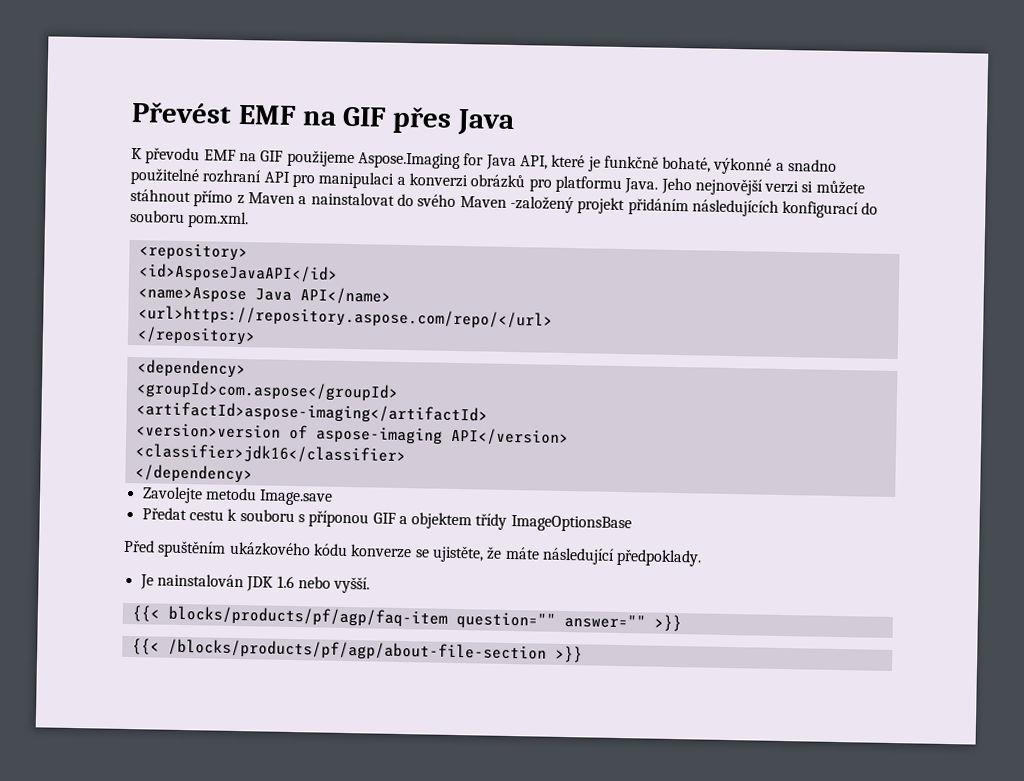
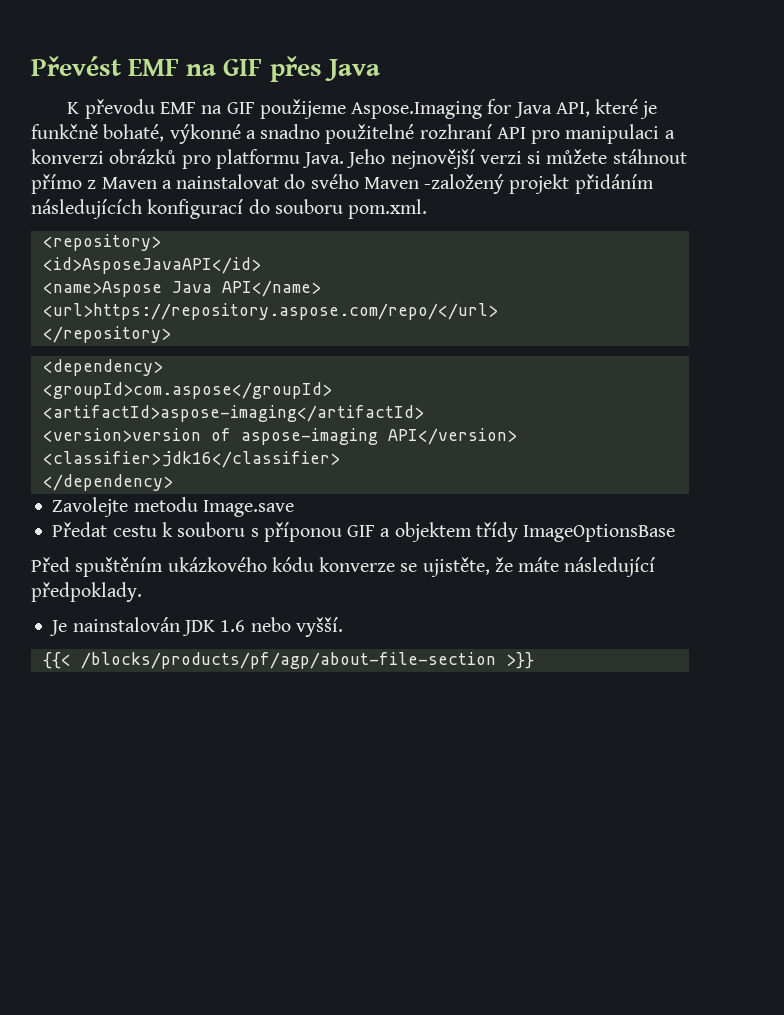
- {{< blocks/products/pf/agp/faq-item question="" answer="" >}}

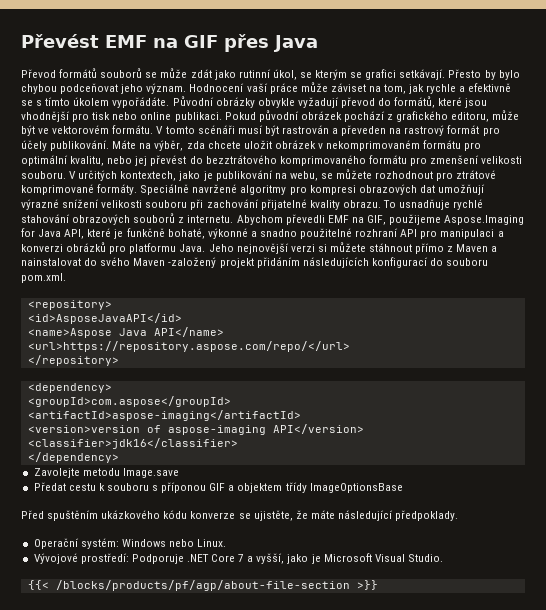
- K převodu EMF na GIF použijeme Aspose.Imaging for Java API, které je funkčně bohaté, výkonné a snadno použitelné rozhraní API pro manipulaci a konverzi obrázků pro platformu Java.
+ Převod formátů souborů se může zdát jako rutinní úkol, se kterým se grafici setkávají. Přesto by bylo chybou podceňovat jeho význam. Hodnocení vaší práce může záviset na tom, jak rychle a efektivně se s tímto úkolem vypořádáte. Původní obrázky obvykle vyžadují převod do formátů, které jsou vhodnější pro tisk nebo online publikaci. Pokud původní obrázek pochází z grafického editoru, může být ve vektorovém formátu. V tomto scénáři musí být rastrován a převeden na rastrový formát pro účely publikování. Máte na výběr, zda chcete uložit obrázek v nekomprimovaném formátu pro optimální kvalitu, nebo jej převést do bezztrátového komprimovaného formátu pro zmenšení velikosti souboru. V určitých kontextech, jako je publikování na webu, se můžete rozhodnout pro ztrátové komprimované formáty. Speciálně navržené algoritmy pro kompresi obrazových dat umožňují výrazné snížení velikosti souboru při zachování přijatelné kvality obrazu. To usnadňuje rychlé stahování obrazových souborů z internetu. Abychom převedli EMF na GIF, použijeme Aspose.Imaging for Java API, které je funkčně bohaté, výkonné a snadno použitelné rozhraní API pro manipulaci a konverzi obrázků pro platformu Java.
- Je nainstalován JDK 1.6 nebo vyšší.
+ Operační systém: Windows nebo Linux.
+ Vývojové prostředí: Podporuje .NET Core 7 a vyšší, jako je Microsoft Visual Studio.

